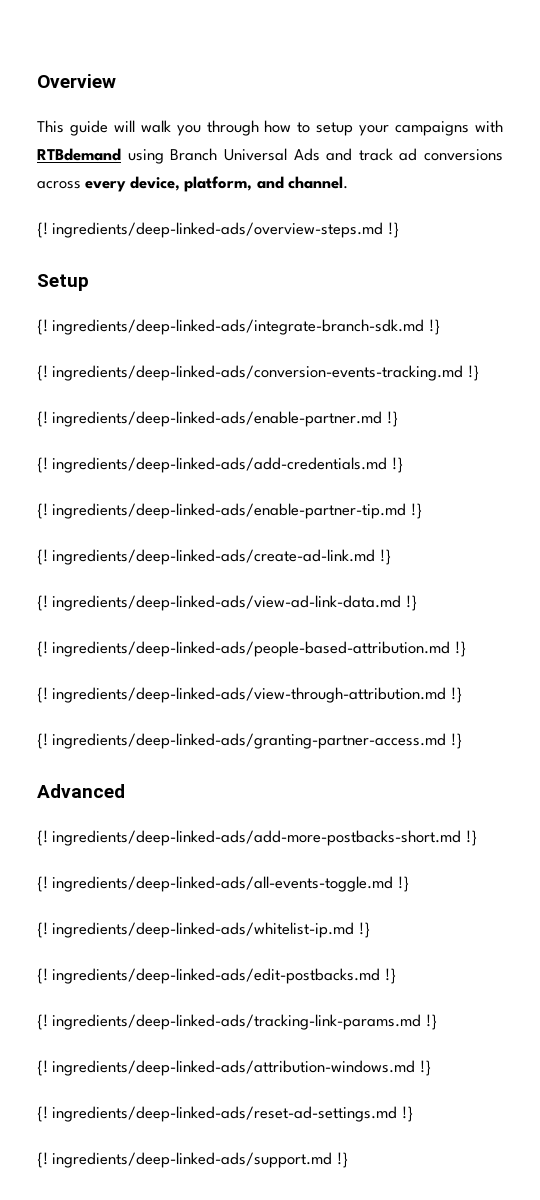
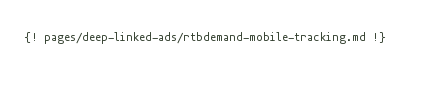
- Overview
- This guide will walk you through how to setup your campaigns with RTBdemand using Branch Universal Ads and track ad conversions across every device, platform, and channel.
- {! ingredients/deep-linked-ads/overview-steps.md !}
- Setup
- {! ingredients/deep-linked-ads/integrate-branch-sdk.md !}
- {! ingredients/deep-linked-ads/conversion-events-tracking.md !}
- {! ingredients/deep-linked-ads/enable-partner.md !}
- {! ingredients/deep-linked-ads/add-credentials.md !}
- {! ingredients/deep-linked-ads/enable-partner-tip.md !}
- {! ingredients/deep-linked-ads/create-ad-link.md !}
- {! ingredients/deep-linked-ads/view-ad-link-data.md !}
- {! ingredients/deep-linked-ads/people-based-attribution.md !}
- {! ingredients/deep-linked-ads/view-through-attribution.md !}
- {! ingredients/deep-linked-ads/granting-partner-access.md !}
- Advanced
- {! ingredients/deep-linked-ads/add-more-postbacks-short.md !}
- {! ingredients/deep-linked-ads/all-events-toggle.md !}
- {! ingredients/deep-linked-ads/whitelist-ip.md !}
- {! ingredients/deep-linked-ads/edit-postbacks.md !}
- {! ingredients/deep-linked-ads/tracking-link-params.md !}
- {! ingredients/deep-linked-ads/attribution-windows.md !}
- {! ingredients/deep-linked-ads/reset-ad-settings.md !}
- {! ingredients/deep-linked-ads/support.md !}
+ {! pages/deep-linked-ads/rtbdemand-mobile-tracking.md !}

